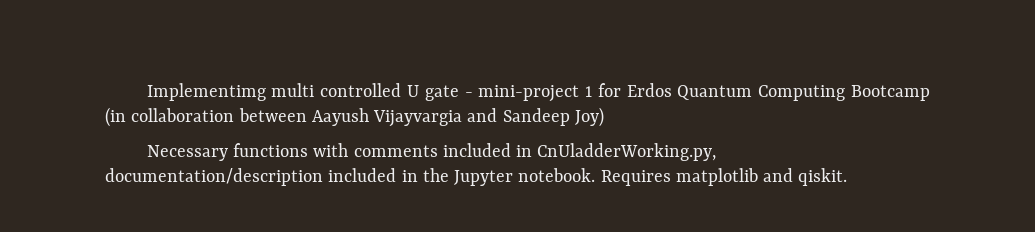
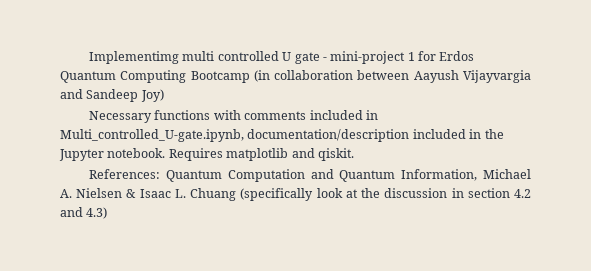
- Necessary functions with comments included in CnUladderWorking.py, documentation/description included in the Jupyter notebook.
+ Necessary functions with comments included in Multi_controlled_U-gate.ipynb, documentation/description included in the Jupyter notebook.
+ References: Quantum Computation and Quantum Information, Michael A. Nielsen & Isaac L. Chuang (specifically look at the discussion in section 4.2 and 4.3)

